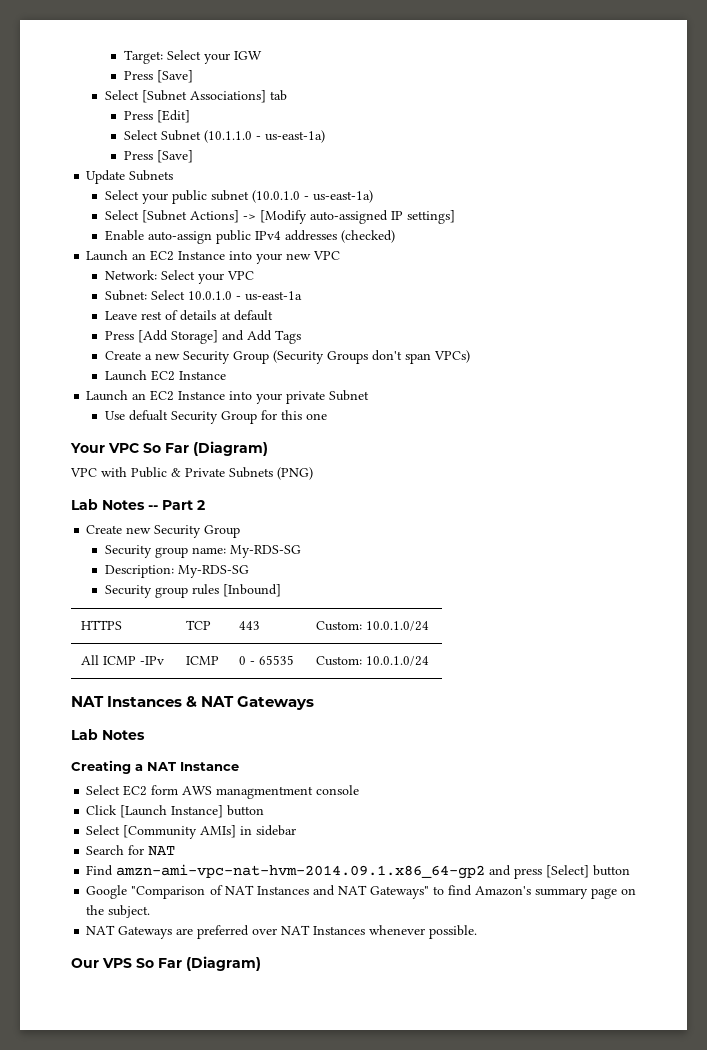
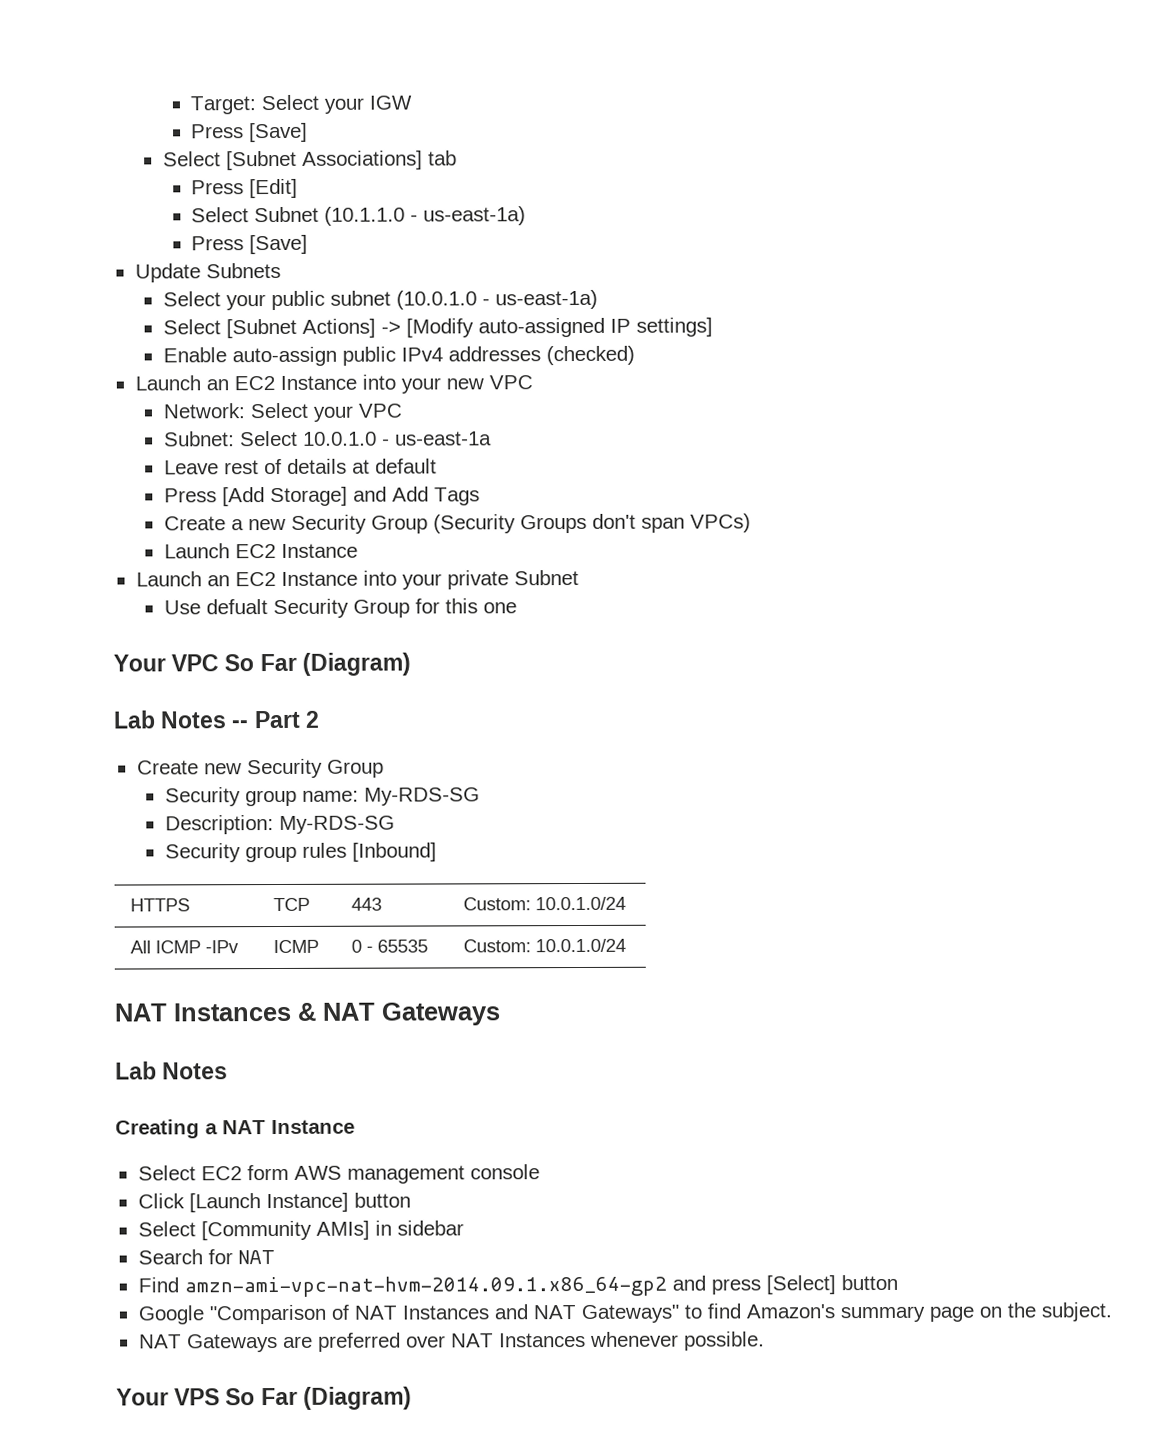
- VPC with Public & Private Subnets (PNG)
- Select EC2 form AWS managmentment console
+ Select EC2 form AWS management console
- Our VPS So Far (Diagram)
+ Your VPS So Far (Diagram)

